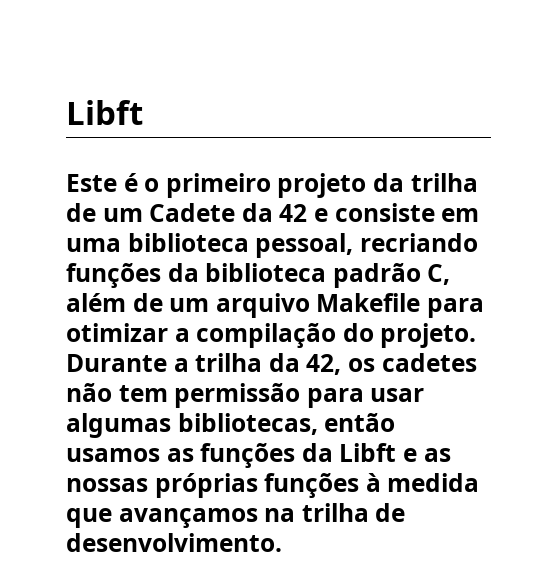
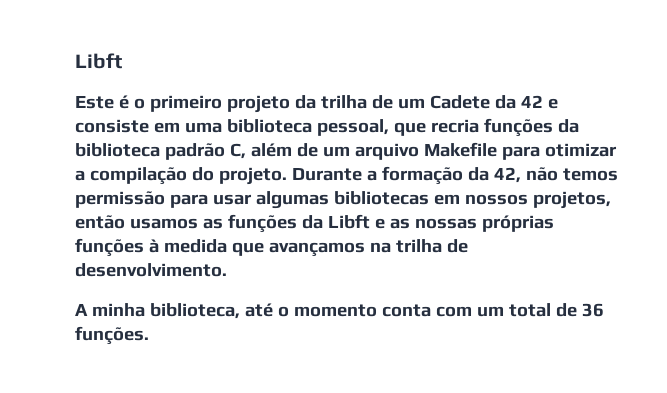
- Este é o primeiro projeto da trilha de um Cadete da 42 e consiste em uma biblioteca pessoal, recriando funções da biblioteca padrão C, além de um arquivo Makefile para otimizar a compilação do projeto.
+ Este é o primeiro projeto da trilha de um Cadete da 42 e consiste em uma biblioteca pessoal, que recria funções da biblioteca padrão C, além de um arquivo Makefile para otimizar a compilação do projeto.
- Durante a trilha da 42, os cadetes não tem permissão para usar algumas bibliotecas, então usamos as funções da Libft e as nossas próprias funções à medida que avançamos na trilha de desenvolvimento.
+ Durante a formação da 42, não temos permissão para usar algumas bibliotecas em nossos projetos, então usamos as funções da Libft e as nossas próprias funções à medida que avançamos na trilha de desenvolvimento.
+ A minha biblioteca, até o momento conta com um total de 36 funções.

